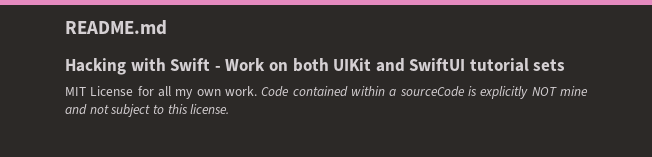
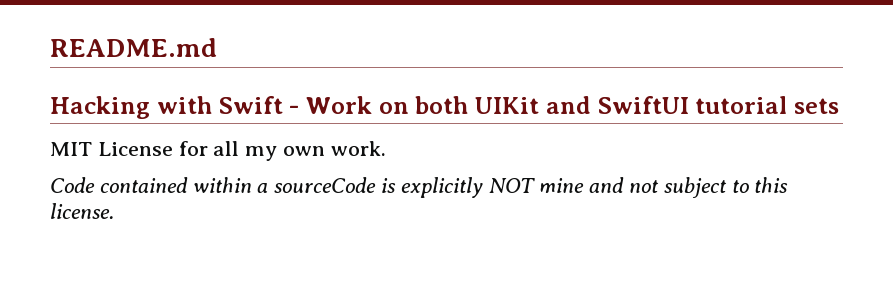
- MIT License for all my own work. Code contained within a sourceCode is explicitly NOT mine and not subject to this license.
+ MIT License for all my own work.
+ Code contained within a sourceCode is explicitly NOT mine and not subject to this license.

